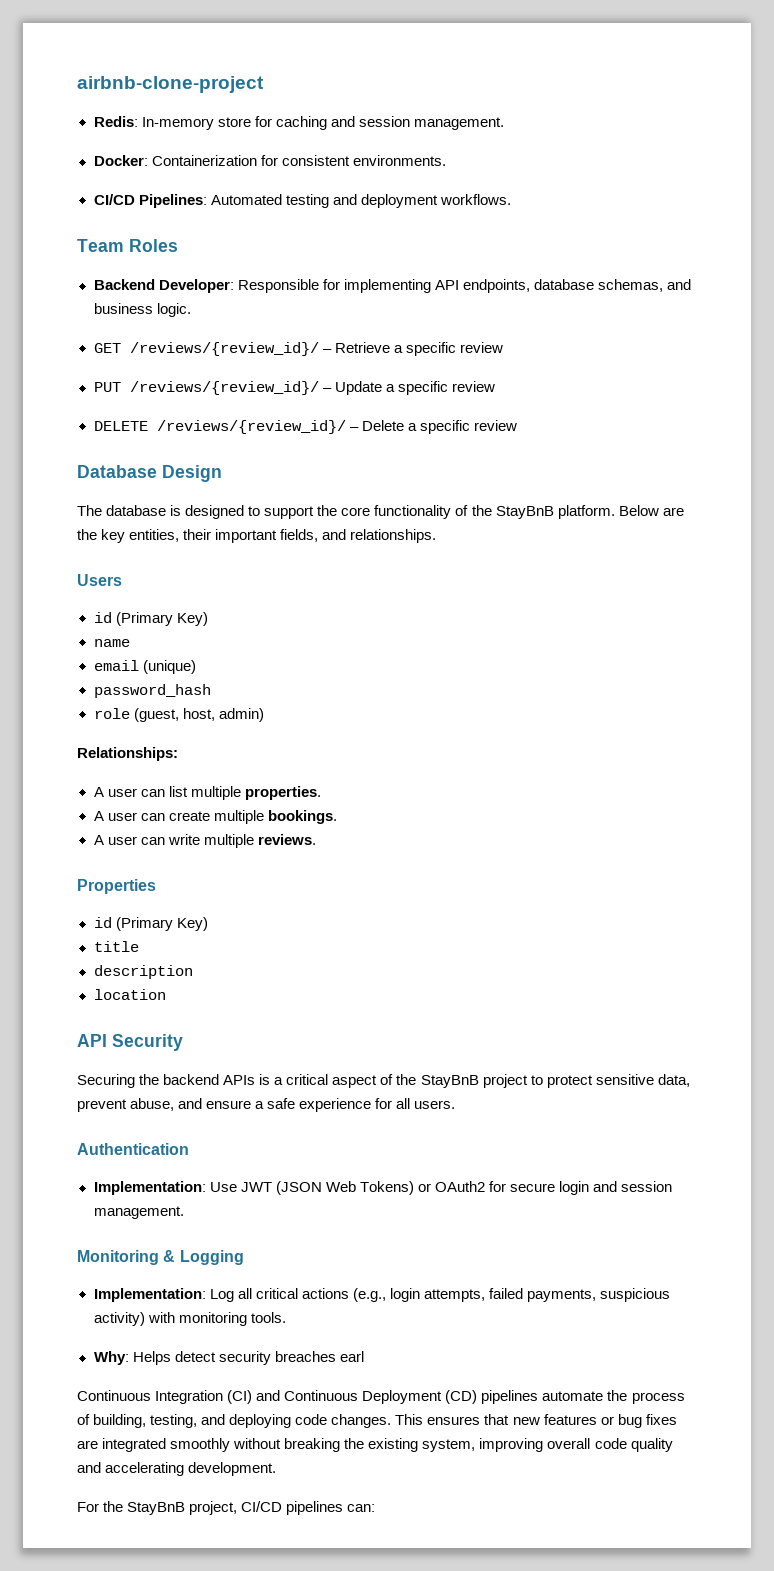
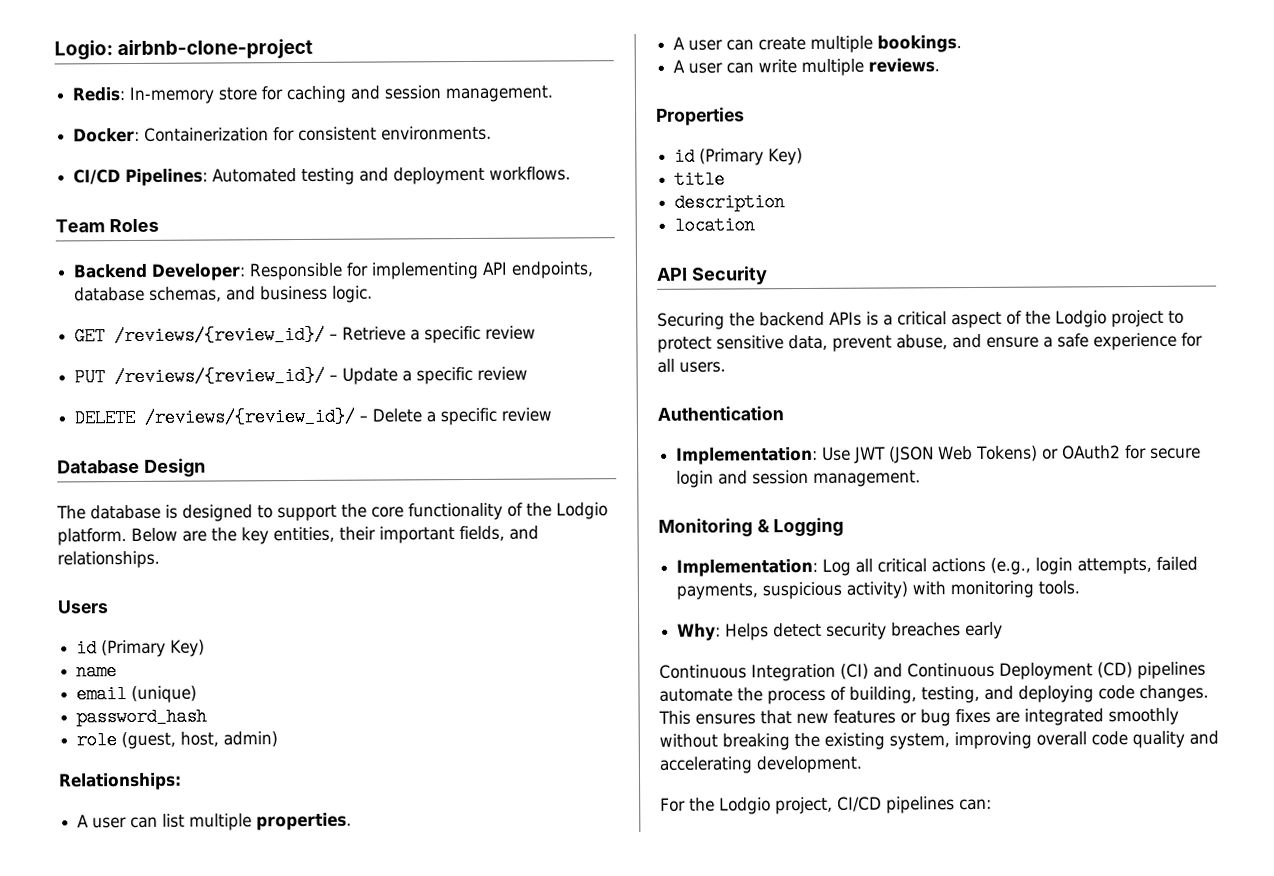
- airbnb-clone-project
+ Logio: airbnb-clone-project
- The database is designed to support the core functionality of the StayBnB platform.
+ The database is designed to support the core functionality of the Lodgio platform.
- Securing the backend APIs is a critical aspect of the StayBnB project to protect sensitive data, prevent abuse, and ensure a safe experience for all users.
+ Securing the backend APIs is a critical aspect of the Lodgio project to protect sensitive data, prevent abuse, and ensure a safe experience for all users.
- Why: Helps detect security breaches earl
+ Why: Helps detect security breaches early
- For the StayBnB project, CI/CD pipelines can:
+ For the Lodgio project, CI/CD pipelines can:

